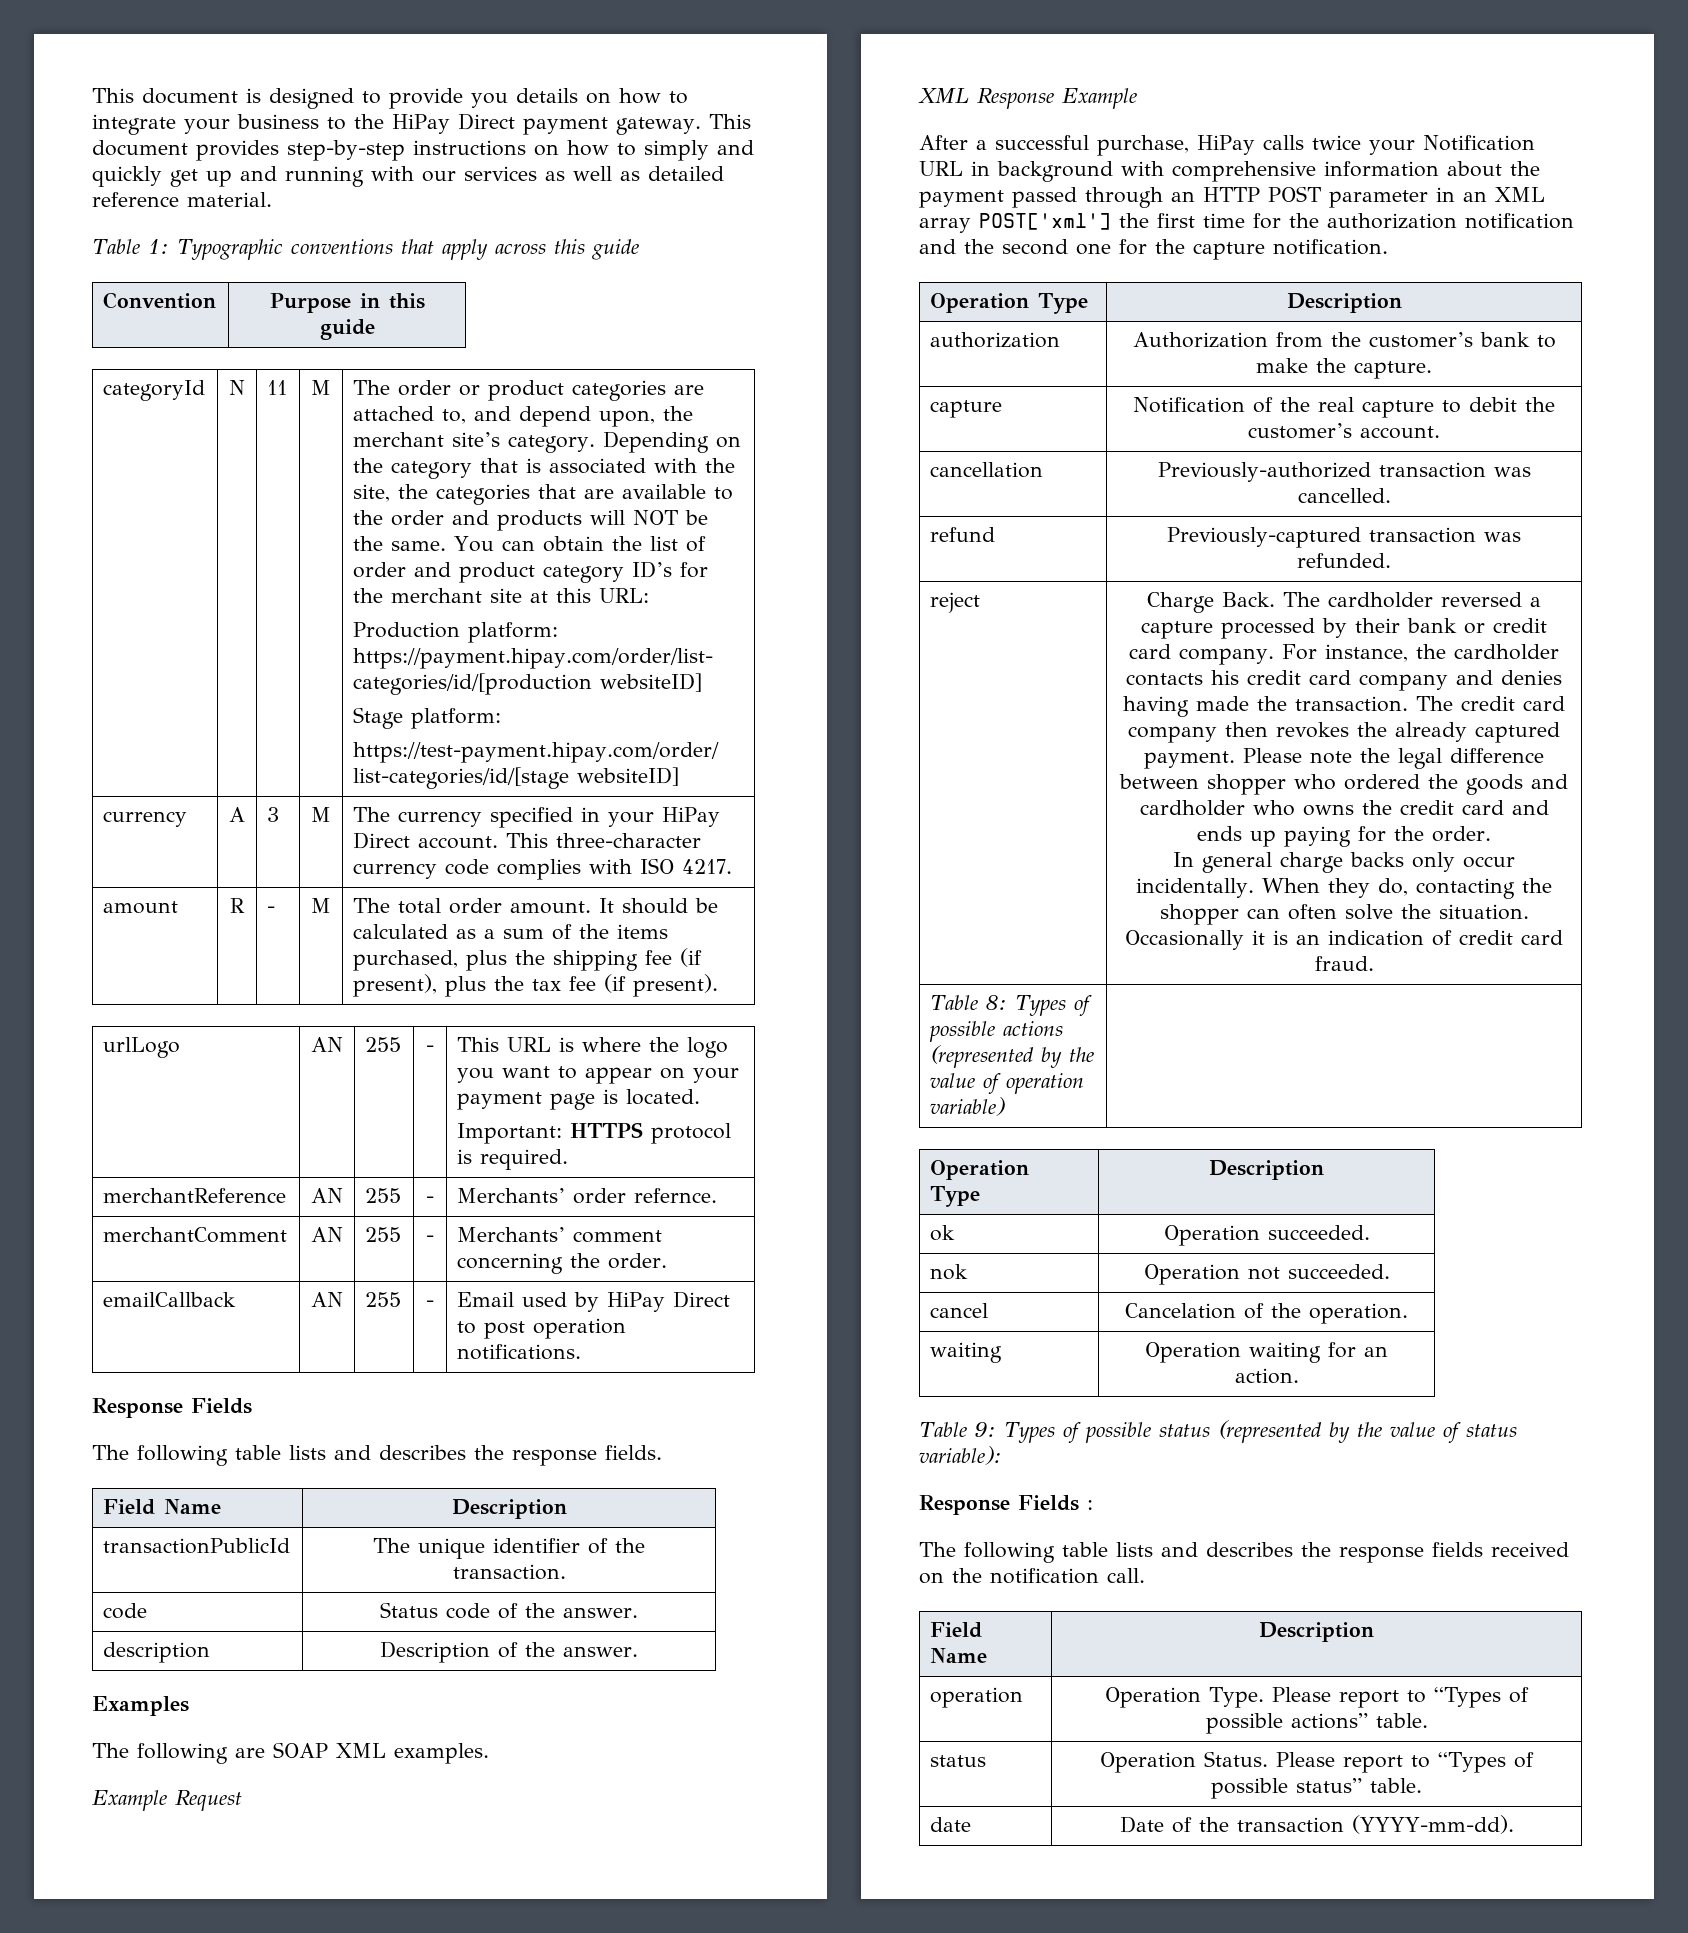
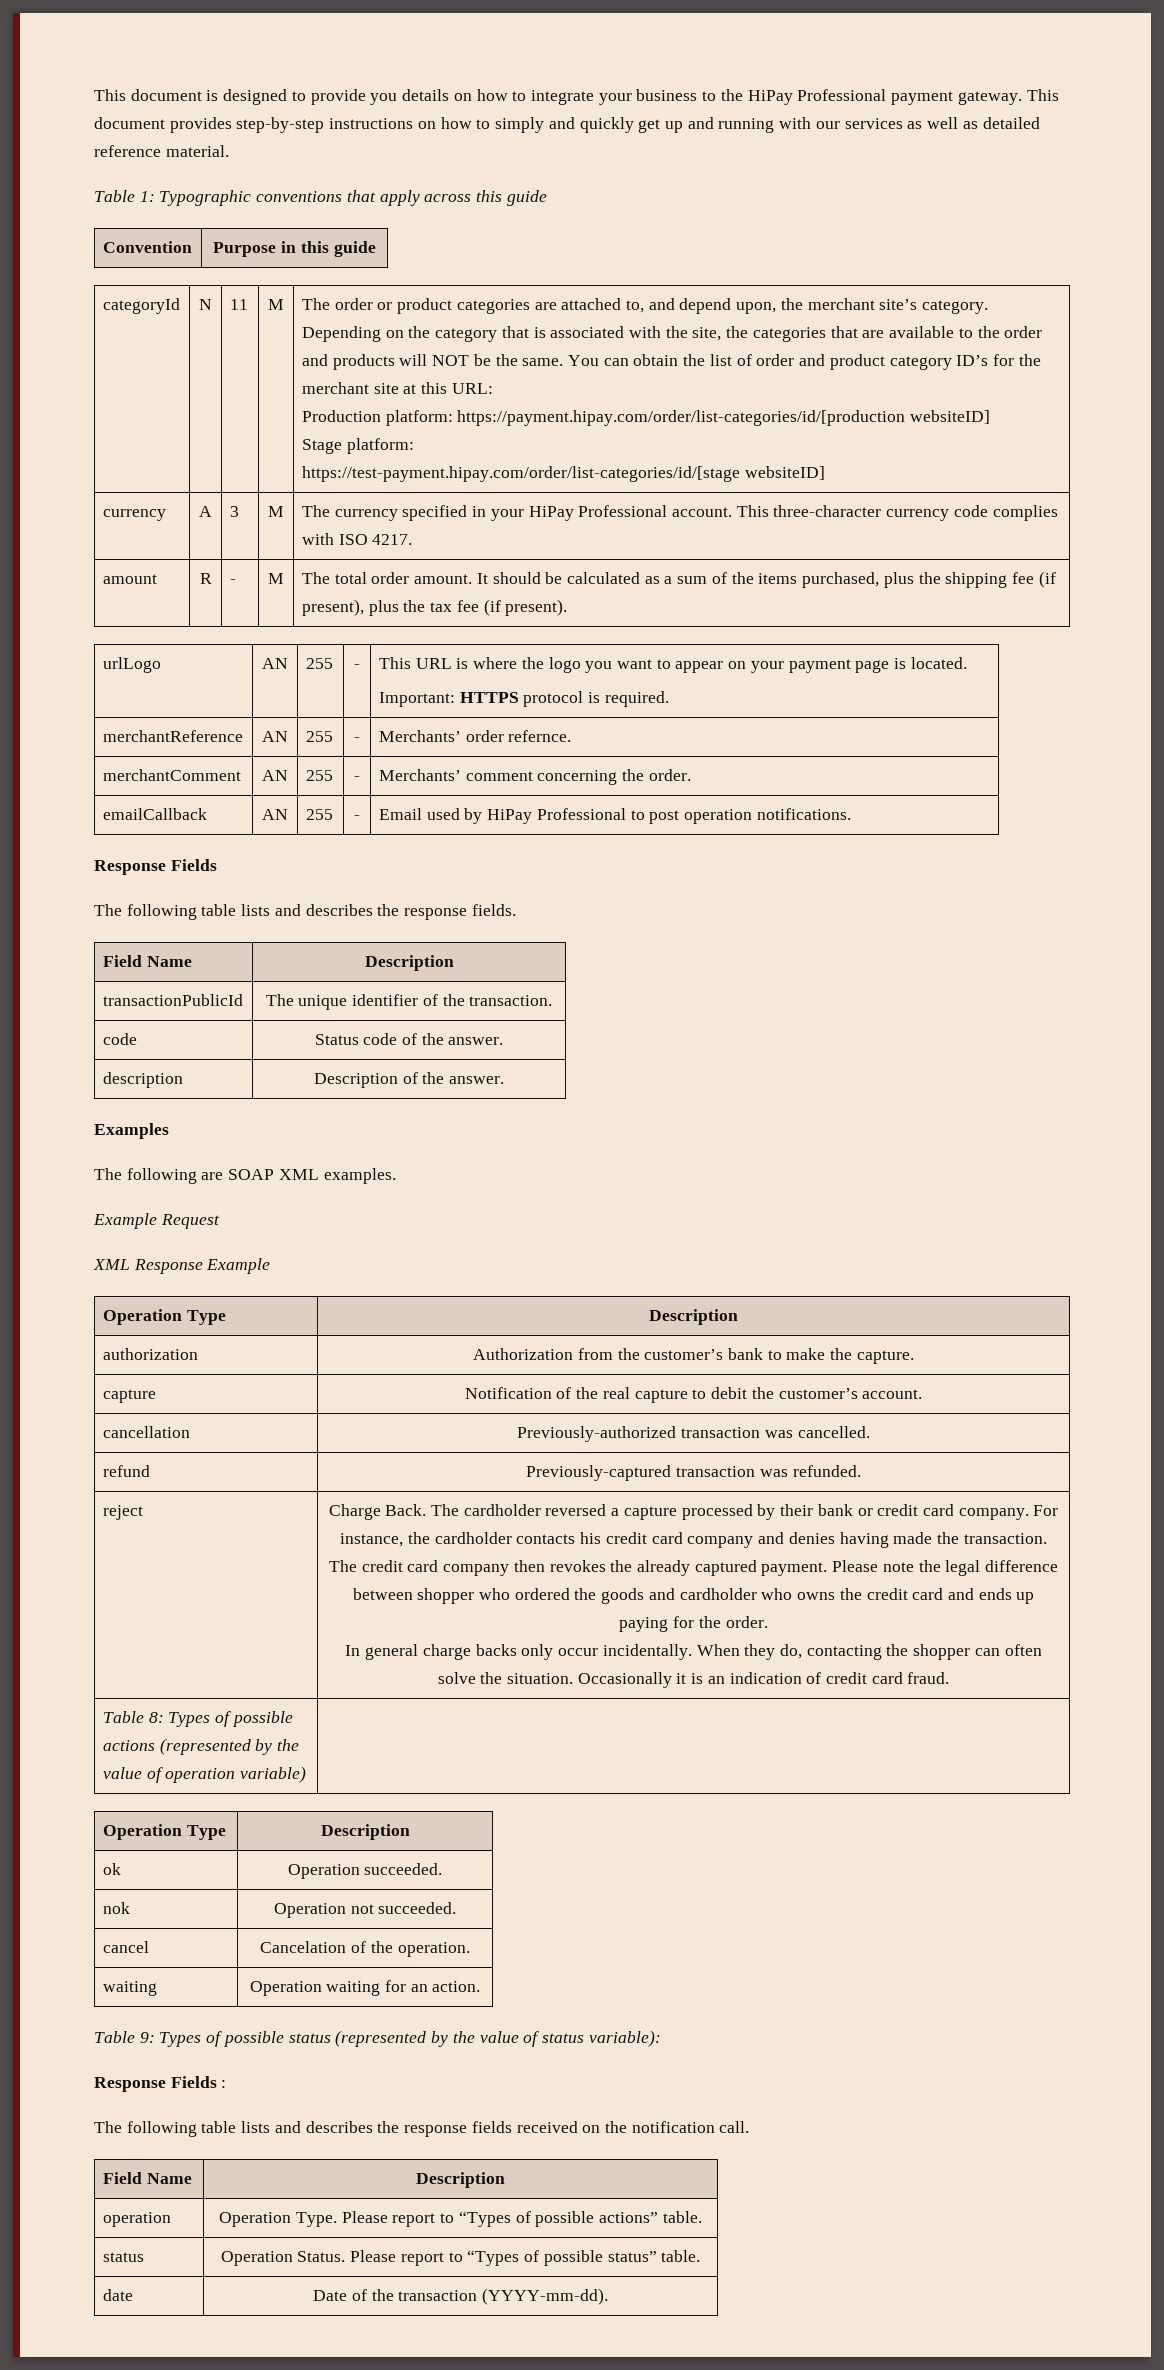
- This document is designed to provide you details on how to integrate your business to the HiPay Direct payment gateway.
+ This document is designed to provide you details on how to integrate your business to the HiPay Professional payment gateway.
- currency | A | 3 | M | The currency specified in your HiPay Direct account. This three-character currency code complies with ISO 4217.
+ currency | A | 3 | M | The currency specified in your HiPay Professional account. This three-character currency code complies with ISO 4217.
- emailCallback | AN | 255 | - | Email used by HiPay Direct to post operation notifications.
+ emailCallback | AN | 255 | - | Email used by HiPay Professional to post operation notifications.
- After a successful purchase, HiPay calls twice your Notification URL in background with comprehensive information about the payment passed through an HTTP POST parameter in an XML array POST['xml'] the first time for the authorization notification and the second one for the capture notification.

